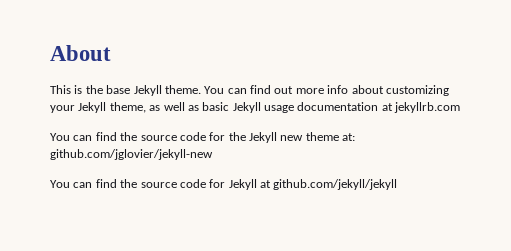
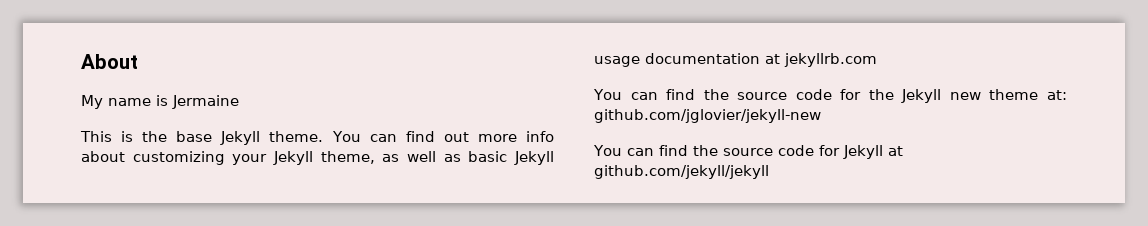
+ My name is Jermaine

